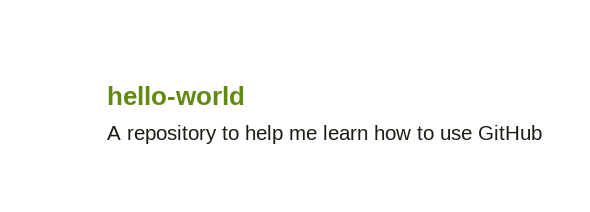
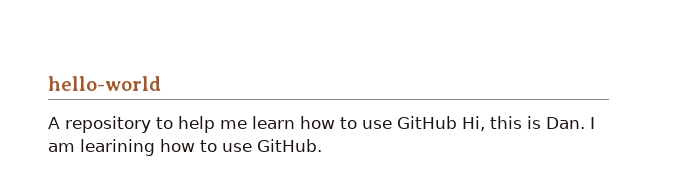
- A repository to help me learn how to use GitHub
+ A repository to help me learn how to use GitHub Hi, this is Dan. I am learining how to use GitHub.

